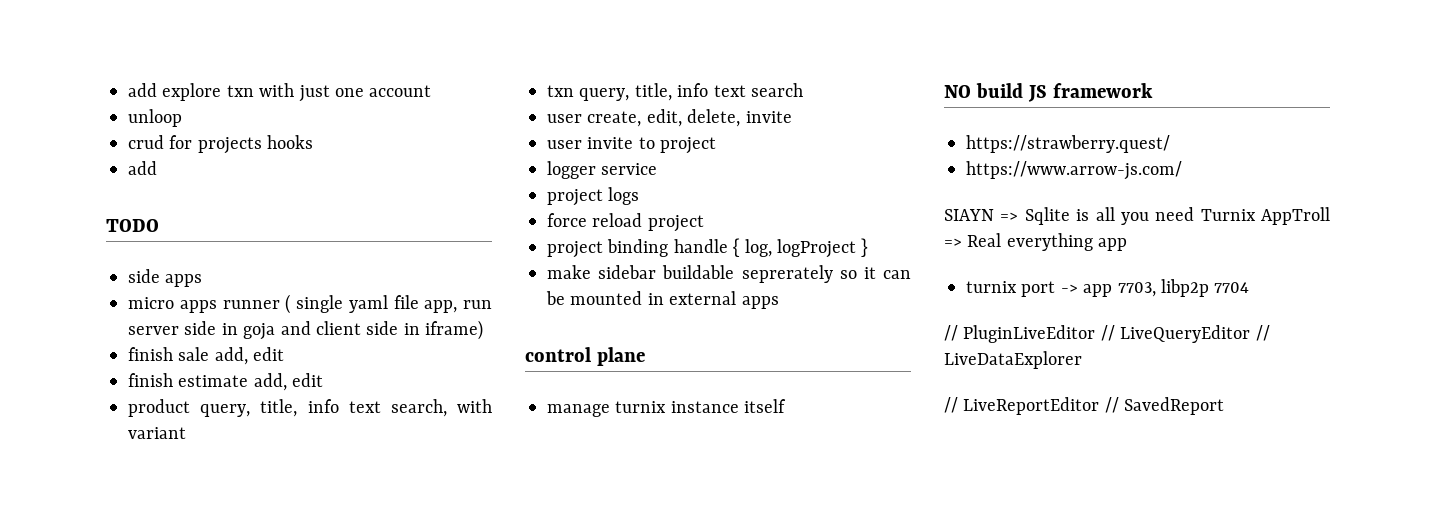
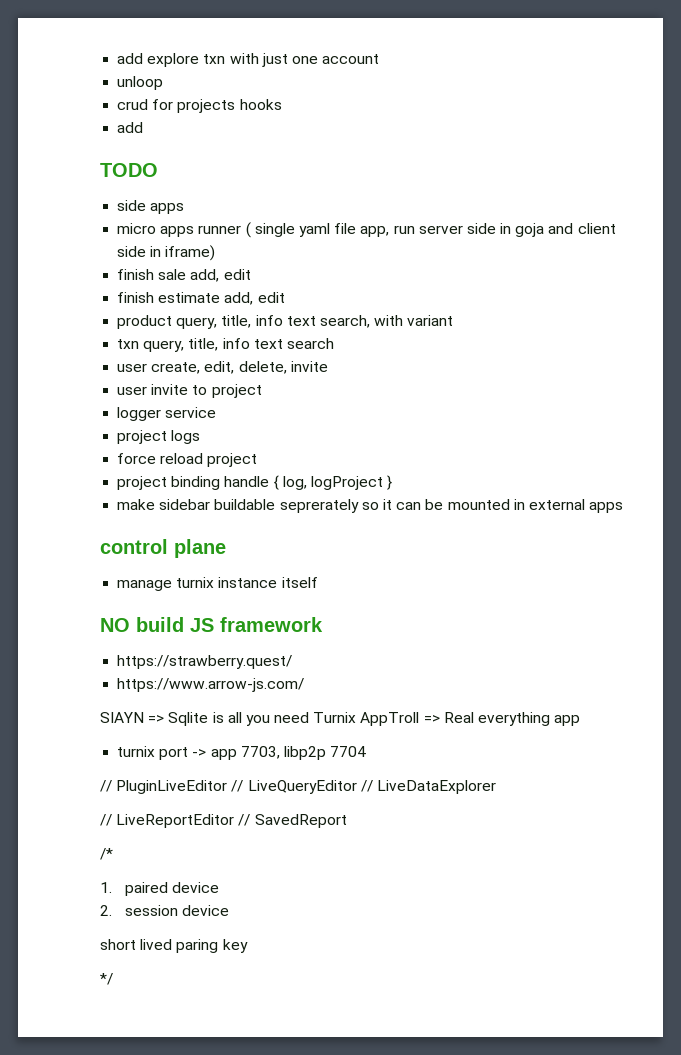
+ /*
+ 1. paired device
+ 2. session device
+ short lived paring key
+ */

